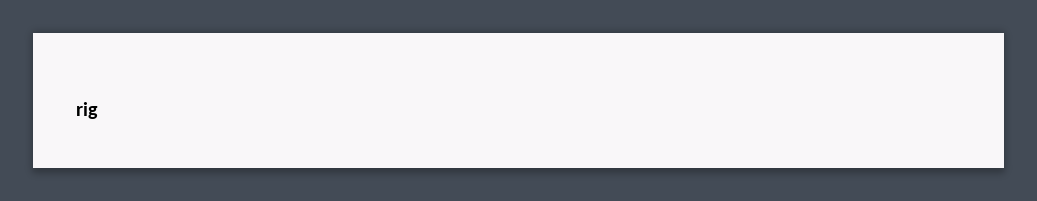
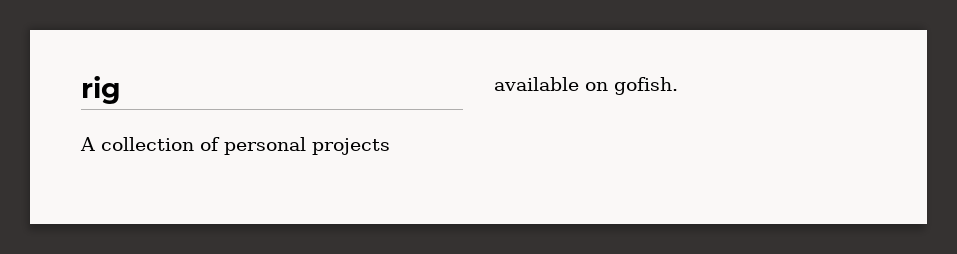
+ A collection of personal projects available on gofish.

